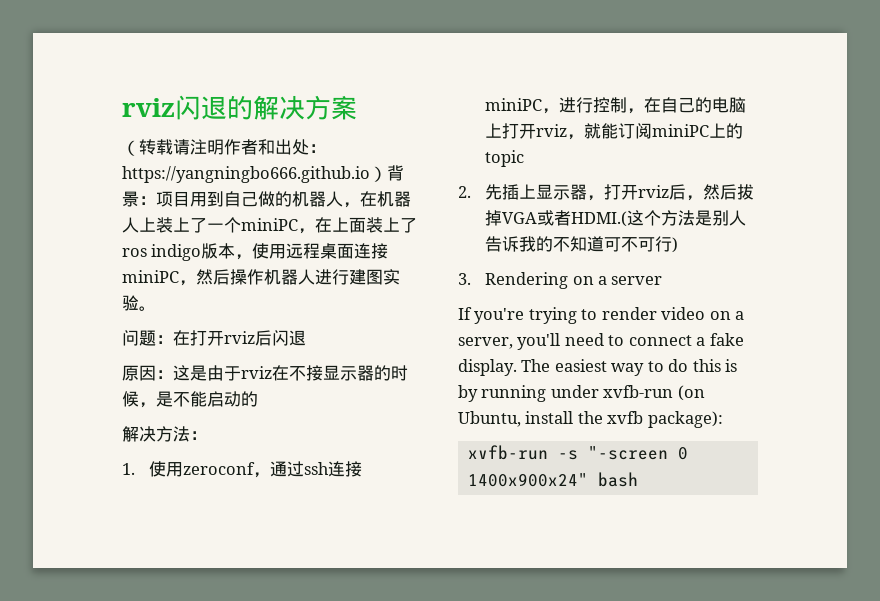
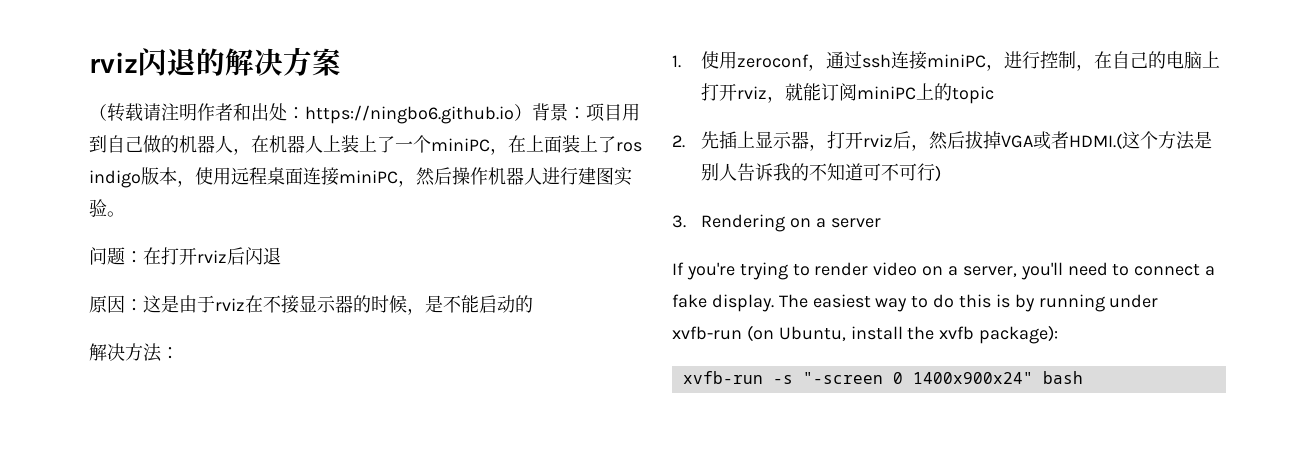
- （转载请注明作者和出处：https://yangningbo666.github.io）背景：项目用到自己做的机器人，在机器人上装上了一个miniPC，在上面装上了ros indigo版本，使用远程桌面连接miniPC，然后操作机器人进行建图实验。
+ （转载请注明作者和出处：https://ningbo6.github.io）背景：项目用到自己做的机器人，在机器人上装上了一个miniPC，在上面装上了ros indigo版本，使用远程桌面连接miniPC，然后操作机器人进行建图实验。

